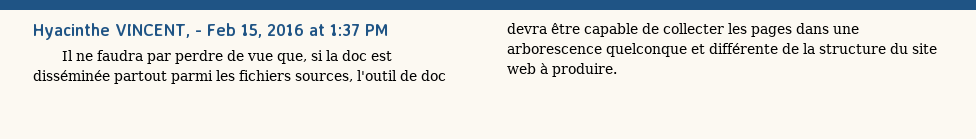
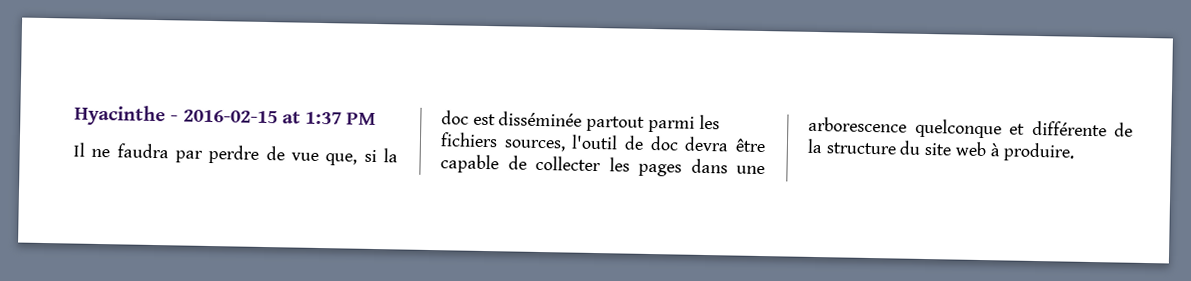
- Hyacinthe VINCENT, - Feb 15, 2016 at 1:37 PM
+ Hyacinthe - 2016-02-15 at 1:37 PM

